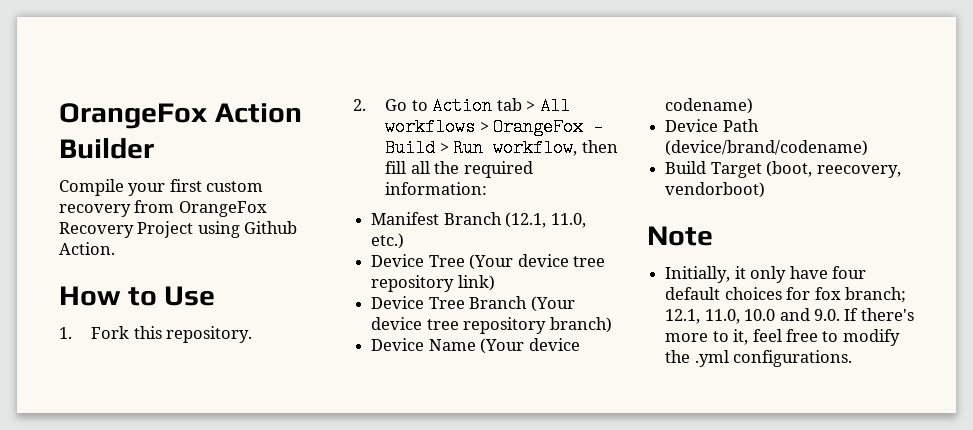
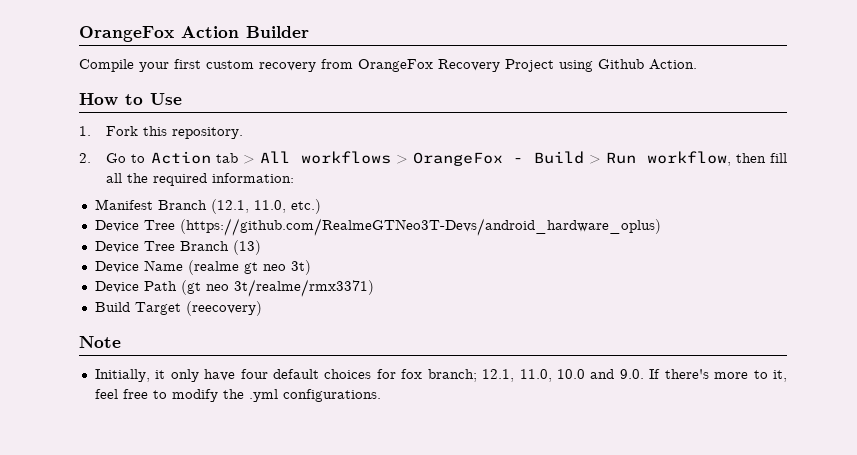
- Device Tree (Your device tree repository link)
- Device Tree Branch (Your device tree repository branch)
- Device Name (Your device codename)
+ Device Tree (https://github.com/RealmeGTNeo3T-Devs/android_hardware_oplus)
+ Device Tree Branch (13)
+ Device Name (realme gt neo 3t)
- Device Path (device/brand/codename)
+ Device Path (gt neo 3t/realme/rmx3371)
- Build Target (boot, reecovery, vendorboot)
+ Build Target (reecovery)

